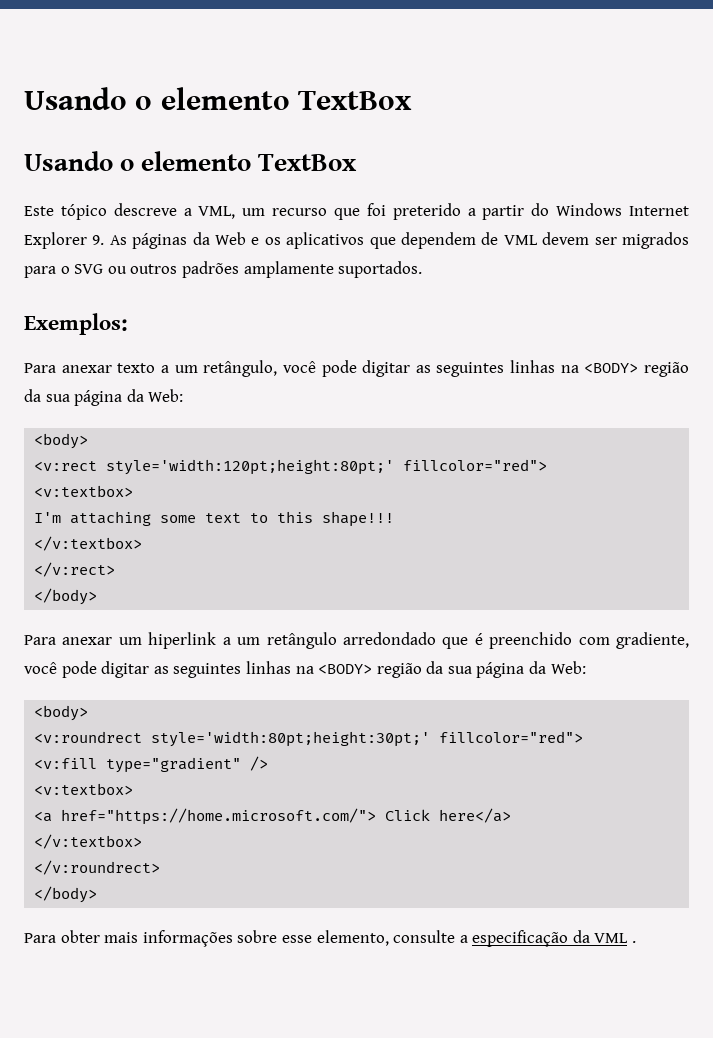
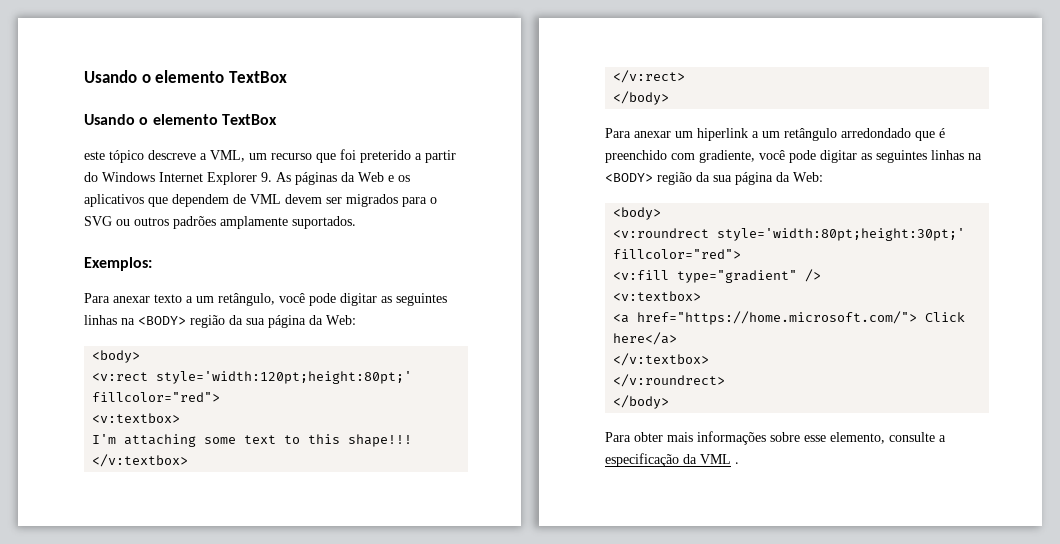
- Este tópico descreve a VML, um recurso que foi preterido a partir do Windows Internet Explorer 9. As páginas da Web e os aplicativos que dependem de VML devem ser migrados para o SVG ou outros padrões amplamente suportados.
+ este tópico descreve a VML, um recurso que foi preterido a partir do Windows Internet Explorer 9. As páginas da Web e os aplicativos que dependem de VML devem ser migrados para o SVG ou outros padrões amplamente suportados.

